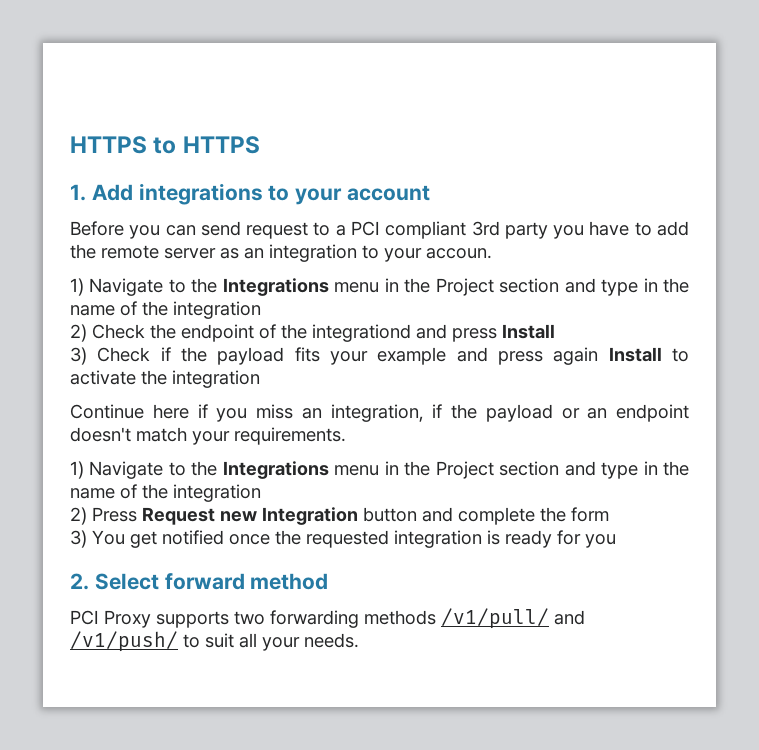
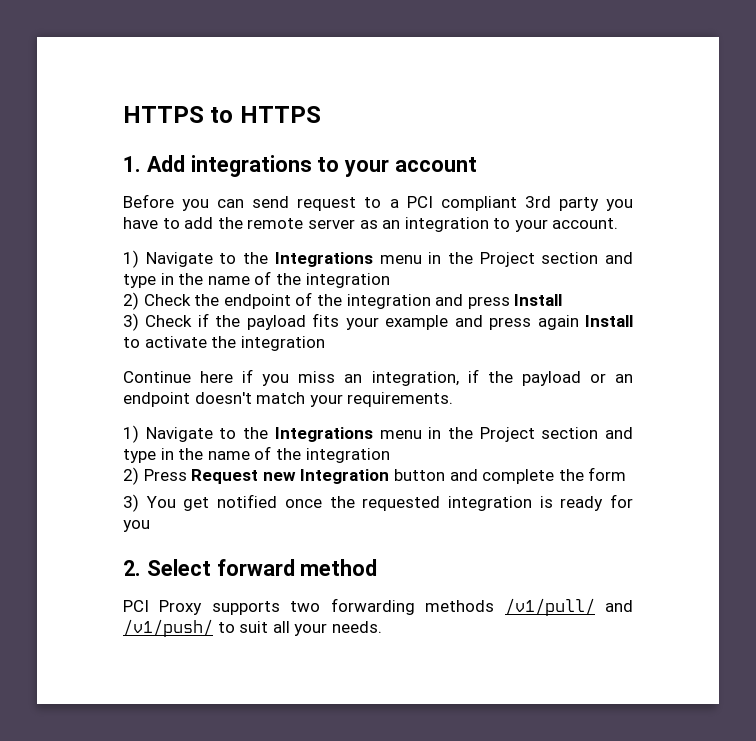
- Before you can send request to a PCI compliant 3rd party you have to add the remote server as an integration to your accoun.
+ Before you can send request to a PCI compliant 3rd party you have to add the remote server as an integration to your account.
- 2) Check the endpoint of the integrationd and press Install
+ 2) Check the endpoint of the integration and press Install

